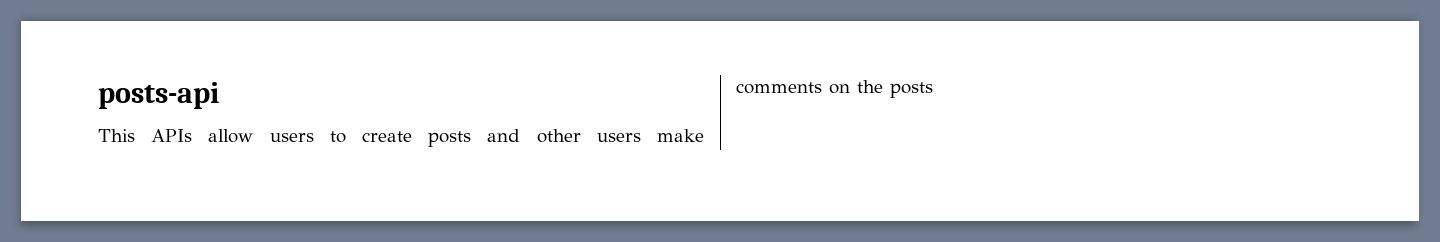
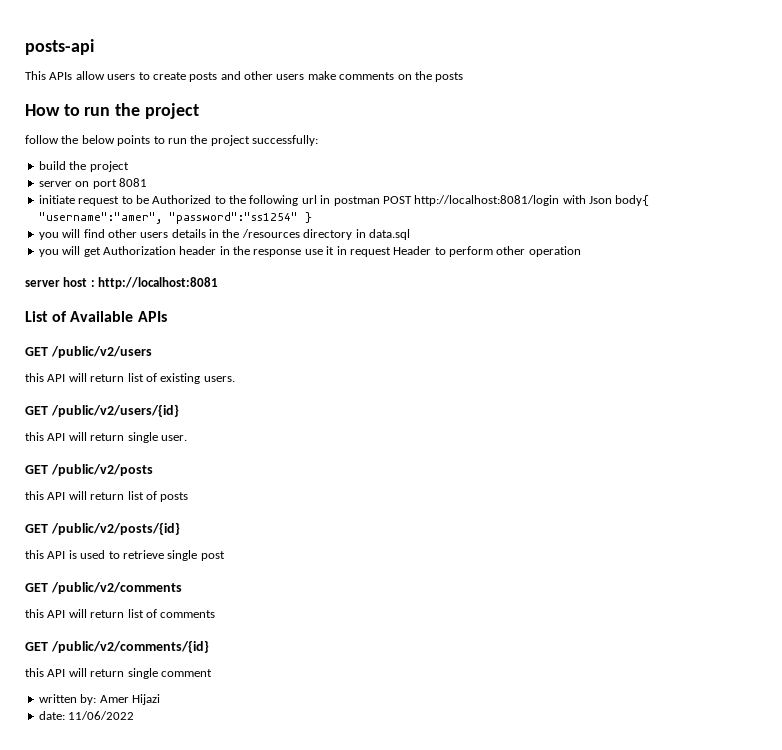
+ How to run the project
+ follow the below points to run the project successfully:
+ build the project
+ server on port 8081
+ initiate request to be Authorized to the following url in postman POST http://localhost:8081/login with Json body{ "username":"amer", "password":"ss1254" }
+ you will find other users details in the /resources directory in data.sql
+ you will get Authorization header in the response use it in request Header to perform other operation
+ server host : http://localhost:8081
+ List of Available APIs
+ GET /public/v2/users
+ this API will return list of existing users.
+ GET /public/v2/users/{id}
+ this API will return single user.
+ GET /public/v2/posts
+ this API will return list of posts
+ GET /public/v2/posts/{id}
+ this API is used to retrieve single post
+ GET /public/v2/comments
+ this API will return list of comments
+ GET /public/v2/comments/{id}
+ this API will return single comment
+ written by: Amer Hijazi
+ date: 11/06/2022

